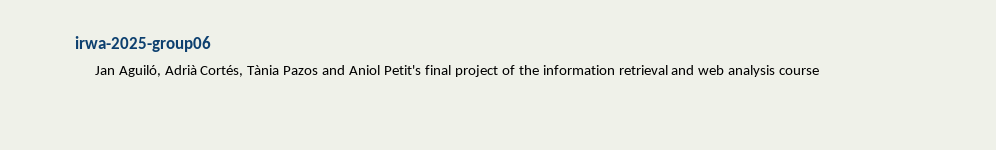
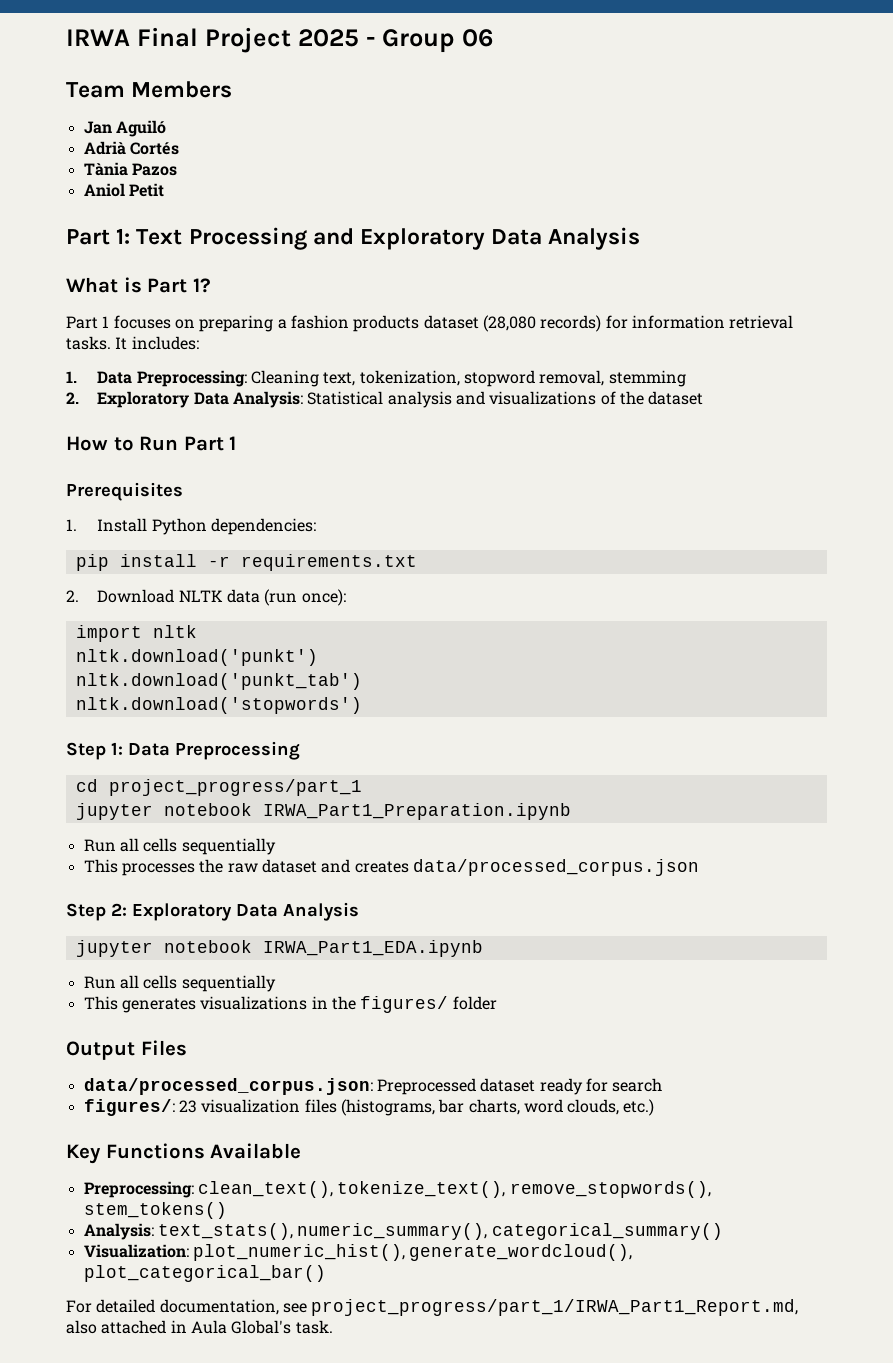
- irwa-2025-group06
- Jan Aguiló, Adrià Cortés, Tània Pazos and Aniol Petit's final project of the information retrieval and web analysis course
+ IRWA Final Project 2025 - Group 06
+ Team Members
+ Jan Aguiló
+ Adrià Cortés
+ Tània Pazos
+ Aniol Petit
+ Part 1: Text Processing and Exploratory Data Analysis
+ What is Part 1?
+ Part 1 focuses on preparing a fashion products dataset (28,080 records) for information retrieval tasks. It includes:
+ 1. Data Preprocessing: Cleaning text, tokenization, stopword removal, stemming
+ 2. Exploratory Data Analysis: Statistical analysis and visualizations of the dataset
+ How to Run Part 1
+ Prerequisites
+ 1. Install Python dependencies:
+ pip install -r requirements.txt
+ 2. Download NLTK data (run once):
+ import nltk
+ nltk.download('punkt')
+ nltk.download('punkt_tab')
+ nltk.download('stopwords')
+ Step 1: Data Preprocessing
+ cd project_progress/part_1
+ jupyter notebook IRWA_Part1_Preparation.ipynb
+ Run all cells sequentially
+ This processes the raw dataset and creates data/processed_corpus.json
+ Step 2: Exploratory Data Analysis
+ jupyter notebook IRWA_Part1_EDA.ipynb
+ Run all cells sequentially
+ This generates visualizations in the figures/ folder
+ Output Files
+ data/processed_corpus.json: Preprocessed dataset ready for search
+ figures/: 23 visualization files (histograms, bar charts, word clouds, etc.)
+ Key Functions Available
+ Preprocessing: clean_text(), tokenize_text(), remove_stopwords(), stem_tokens()
+ Analysis: text_stats(), numeric_summary(), categorical_summary()
+ Visualization: plot_numeric_hist(), generate_wordcloud(), plot_categorical_bar()
+ For detailed documentation, see project_progress/part_1/IRWA_Part1_Report.md, also attached in Aula Global's task.

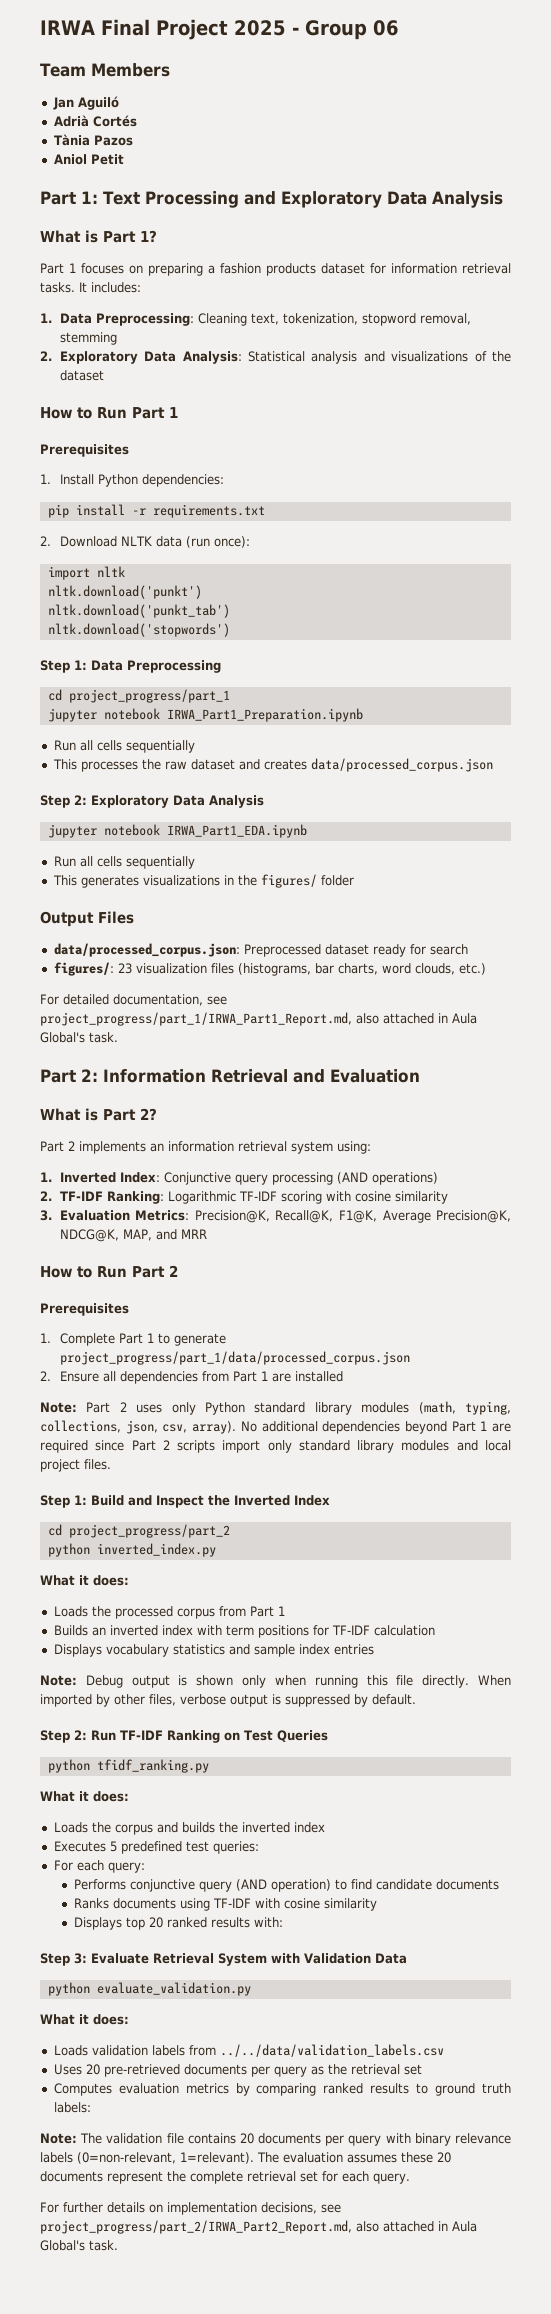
- Part 1 focuses on preparing a fashion products dataset (28,080 records) for information retrieval tasks.
+ Part 1 focuses on preparing a fashion products dataset for information retrieval tasks.
- Key Functions Available
- Preprocessing: clean_text(), tokenize_text(), remove_stopwords(), stem_tokens()
- Analysis: text_stats(), numeric_summary(), categorical_summary()
- Visualization: plot_numeric_hist(), generate_wordcloud(), plot_categorical_bar()
+ Part 2: Information Retrieval and Evaluation
+ What is Part 2?
+ Part 2 implements an information retrieval system using:
+ 1. Inverted Index: Conjunctive query processing (AND operations)
+ 2. TF-IDF Ranking: Logarithmic TF-IDF scoring with cosine similarity
+ 3. Evaluation Metrics: Precision@K, Recall@K, F1@K, Average Precision@K, NDCG@K, MAP, and MRR
+ How to Run Part 2
+ Prerequisites
+ 1. Complete Part 1 to generate project_progress/part_1/data/processed_corpus.json
+ 2. Ensure all dependencies from Part 1 are installed
+ Note: Part 2 uses only Python standard library modules (math, typing, collections, json, csv, array). No additional dependencies beyond Part 1 are required since Part 2 scripts import only standard library modules and local project files.
+ Step 1: Build and Inspect the Inverted Index
+ cd project_progress/part_2
+ python inverted_index.py
+ What it does:
+ Loads the processed corpus from Part 1
+ Builds an inverted index with term positions for TF-IDF calculation
+ Displays vocabulary statistics and sample index entries
+ Note: Debug output is shown only when running this file directly. When imported by other files, verbose output is suppressed by default.
+ Step 2: Run TF-IDF Ranking on Test Queries
+ python tfidf_ranking.py
+ What it does:
+ Loads the corpus and builds the inverted index
+ Executes 5 predefined test queries:
+ For each query:
+ Performs conjunctive query (AND operation) to find candidate documents
+ Ranks documents using TF-IDF with cosine similarity
+ Displays top 20 ranked results with:
+ Step 3: Evaluate Retrieval System with Validation Data
+ python evaluate_validation.py
+ What it does:
+ Loads validation labels from ../../data/validation_labels.csv
+ Uses 20 pre-retrieved documents per query as the retrieval set
+ Computes evaluation metrics by comparing ranked results to ground truth labels:
+ Note: The validation file contains 20 documents per query with binary relevance labels (0=non-relevant, 1=relevant). The evaluation assumes these 20 documents represent the complete retrieval set for each query.
+ For further details on implementation decisions, see project_progress/part_2/IRWA_Part2_Report.md, also attached in Aula Global's task.

